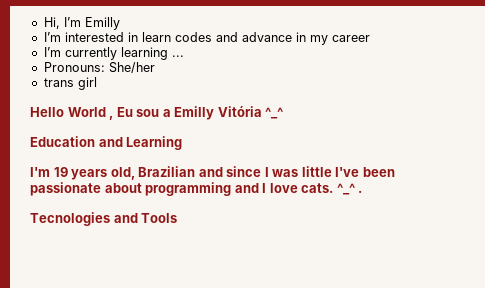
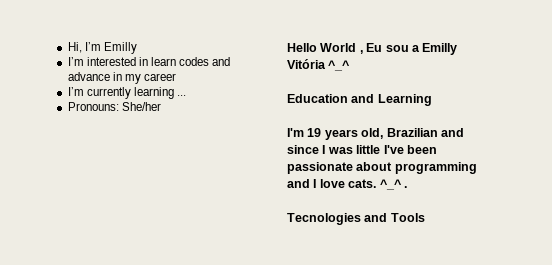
- trans girl

